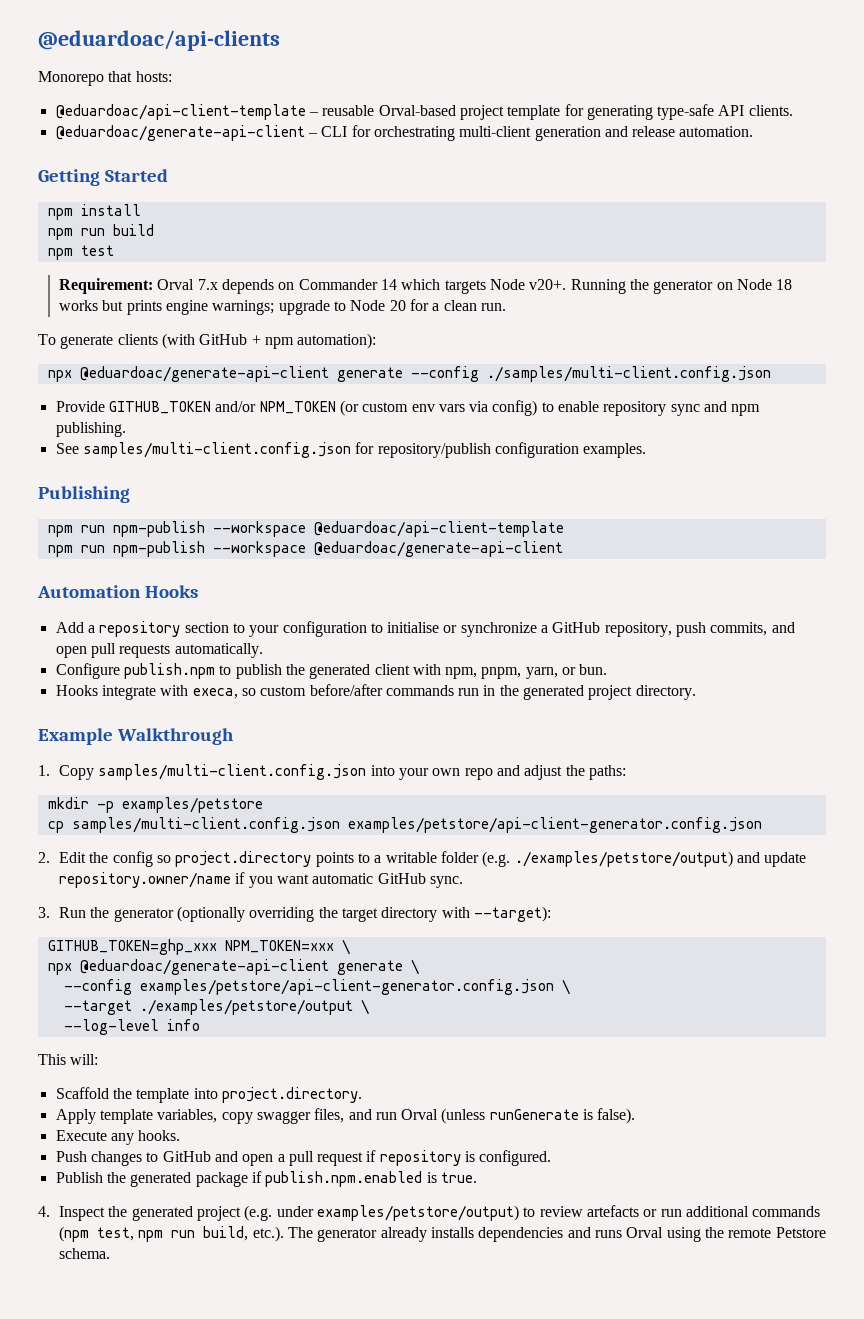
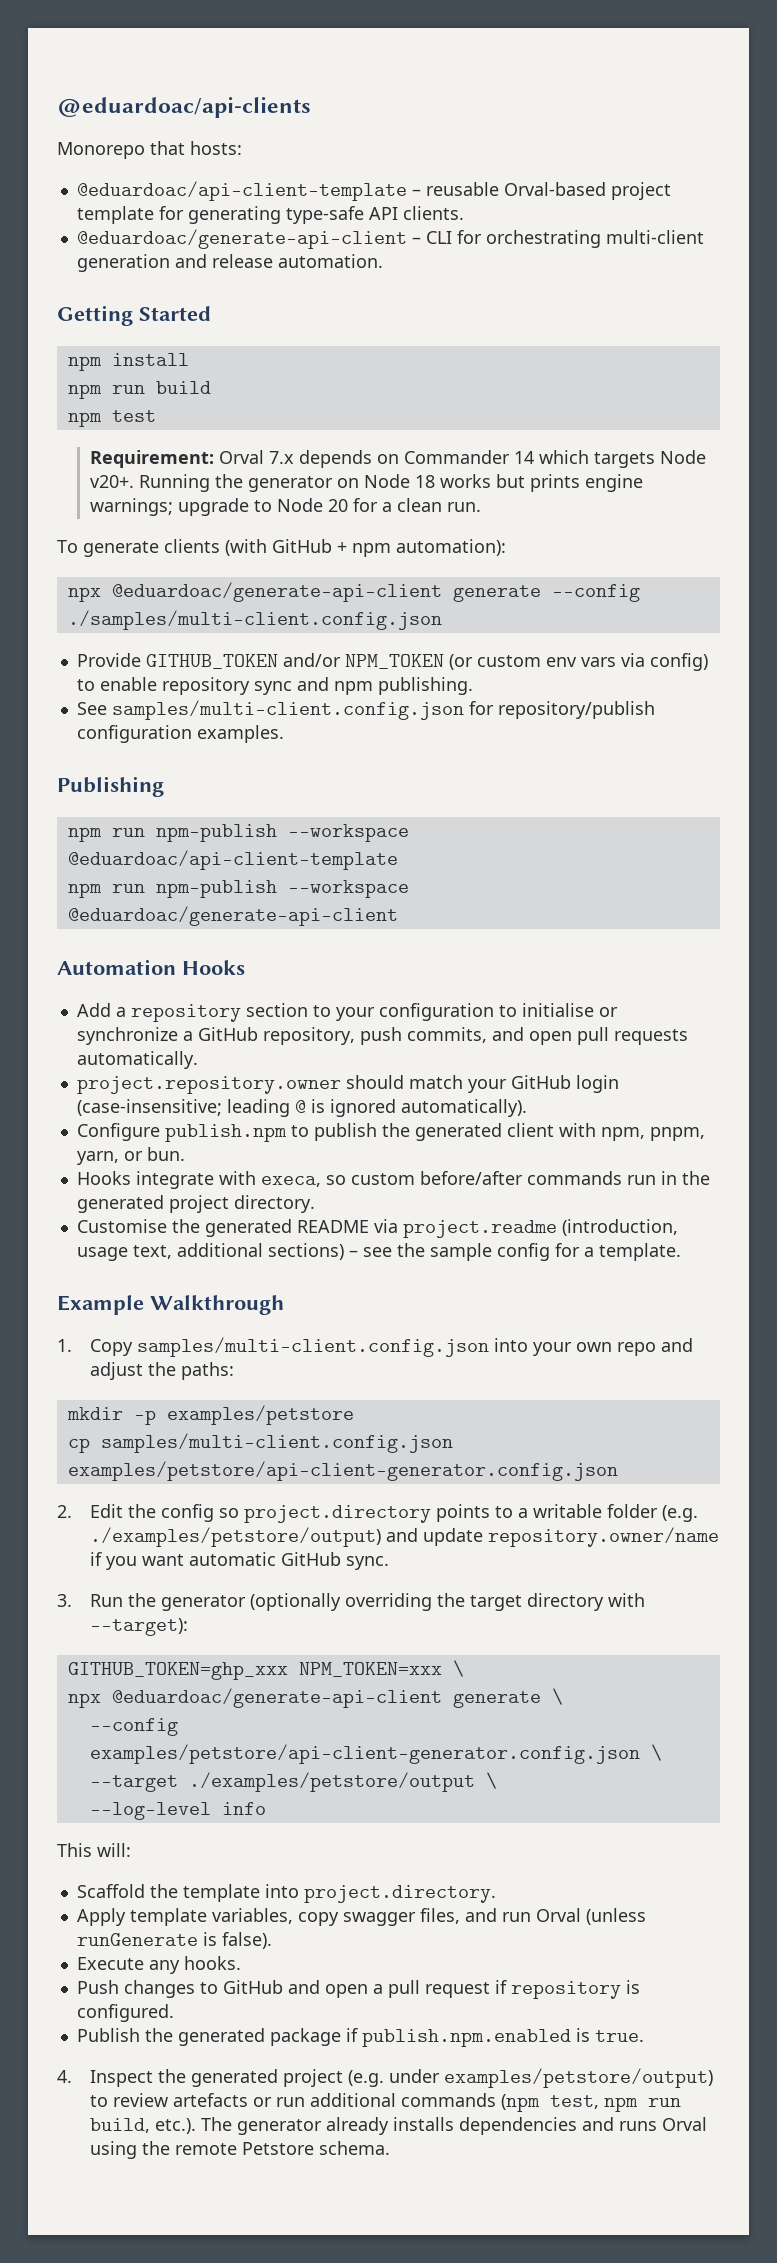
+ project.repository.owner should match your GitHub login (case-insensitive; leading @ is ignored automatically).
+ Customise the generated README via project.readme (introduction, usage text, additional sections) – see the sample config for a template.

